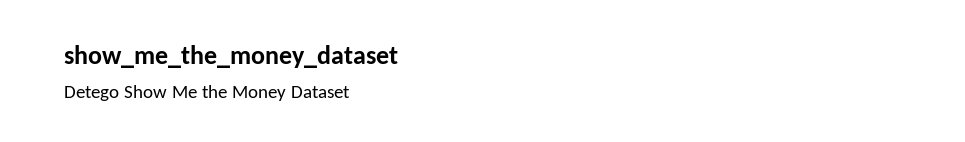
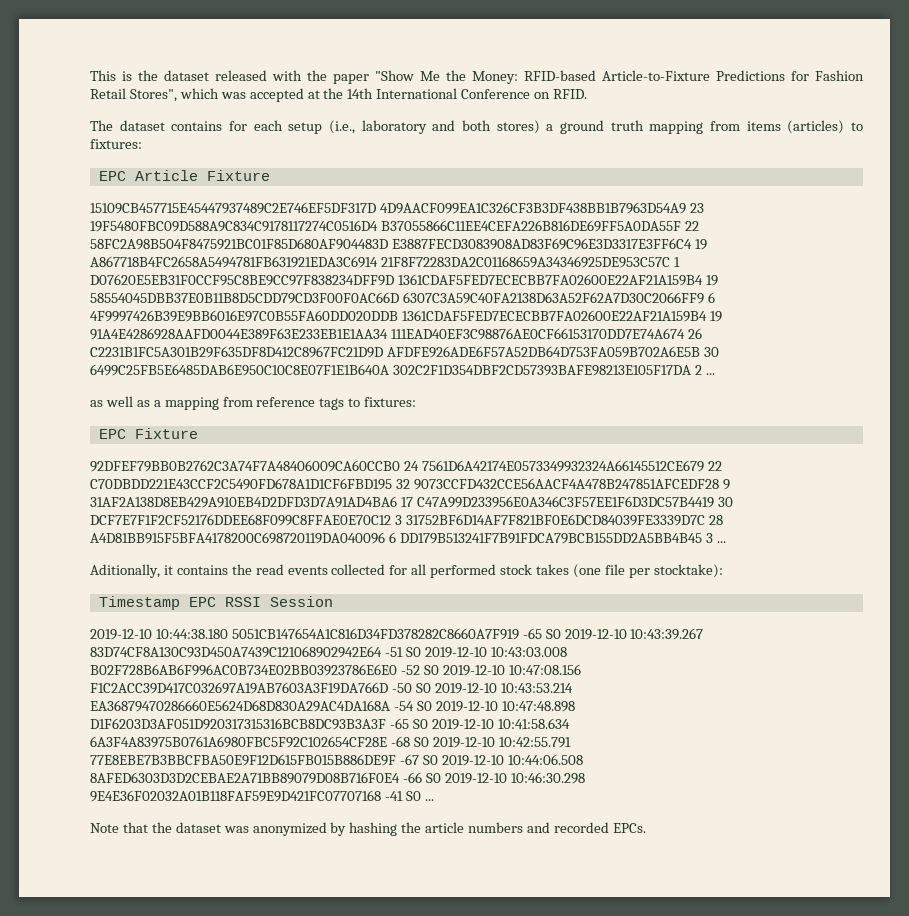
- show_me_the_money_dataset
- Detego Show Me the Money Dataset
+ This is the dataset released with the paper "Show Me the Money: RFID-based Article-to-Fixture Predictions for Fashion Retail Stores", which was accepted at the 14th International Conference on RFID.
+ The dataset contains for each setup (i.e., laboratory and both stores) a ground truth mapping from items (articles) to fixtures:
+ EPC Article Fixture
+ 15109CB457715E45447937489C2E746EF5DF317D 4D9AACF099EA1C326CF3B3DF438BB1B7963D54A9 23 19F5480FBC09D588A9C834C9178117274C0516D4 B37055866C11EE4CEFA226B816DE69FF5A0DA55F 22 58FC2A98B504F8475921BC01F85D680AF904483D E3887FECD3083908AD83F69C96E3D3317E3FF6C4 19 A867718B4FC2658A5494781FB631921EDA3C6914 21F8F72283DA2C01168659A34346925DE953C57C 1 D07620E5EB31F0CCF95C8BE9CC97F838234DFF9D 1361CDAF5FED7ECECBB7FA02600E22AF21A159B4 19 58554045DBB37E0B11B8D5CDD79CD3F00F0AC66D 6307C3A59C40FA2138D63A52F62A7D30C2066FF9 6 4F9997426B39E9BB6016E97C0B55FA60DD020DDB 1361CDAF5FED7ECECBB7FA02600E22AF21A159B4 19 91A4E4286928AAFD0044E389F63E233EB1E1AA34 111EAD40EF3C98876AE0CF66153170DD7E74A674 26 C2231B1FC5A301B29F635DF8D412C8967FC21D9D AFDFE926ADE6F57A52DB64D753FA059B702A6E5B 30 6499C25FB5E6485DAB6E950C10C8E07F1E1B640A 302C2F1D354DBF2CD57393BAFE98213E105F17DA 2 ...
+ as well as a mapping from reference tags to fixtures:
+ EPC Fixture
+ 92DFEF79BB0B2762C3A74F7A48406009CA60CCB0 24 7561D6A42174E0573349932324A66145512CE679 22 C70DBDD221E43CCF2C5490FD678A1D1CF6FBD195 32 9073CCFD432CCE56AACF4A478B247851AFCEDF28 9 31AF2A138D8EB429A910EB4D2DFD3D7A91AD4BA6 17 C47A99D233956E0A346C3F57EE1F6D3DC57B4419 30 DCF7E7F1F2CF52176DDEE68F099C8FFAE0E70C12 3 31752BF6D14AF7F821BF0E6DCD84039FE3339D7C 28 A4D81BB915F5BFA4178200C698720119DA040096 6 DD179B513241F7B91FDCA79BCB155DD2A5BB4B45 3 ...
+ Aditionally, it contains the read events collected for all performed stock takes (one file per stocktake):
+ Timestamp EPC RSSI Session
+ 2019-12-10 10:44:38.180 5051CB147654A1C816D34FD378282C8660A7F919 -65 S0 2019-12-10 10:43:39.267 83D74CF8A130C93D450A7439C121068902942E64 -51 S0 2019-12-10 10:43:03.008 B02F728B6AB6F996AC0B734E02BB03923786E6E0 -52 S0 2019-12-10 10:47:08.156 F1C2ACC39D417C032697A19AB7603A3F19DA766D -50 S0 2019-12-10 10:43:53.214 EA36879470286660E5624D68D830A29AC4DA168A -54 S0 2019-12-10 10:47:48.898 D1F6203D3AF051D920317315316BCB8DC93B3A3F -65 S0 2019-12-10 10:41:58.634 6A3F4A83975B0761A6980FBC5F92C102654CF28E -68 S0 2019-12-10 10:42:55.791 77E8EBE7B3BBCFBA50E9F12D615FB015B886DE9F -67 S0 2019-12-10 10:44:06.508 8AFED6303D3D2CEBAE2A71BB89079D08B716F0E4 -66 S0 2019-12-10 10:46:30.298 9E4E36F02032A01B118FAF59E9D421FC07707168 -41 S0 ...
+ Note that the dataset was anonymized by hashing the article numbers and recorded EPCs.

